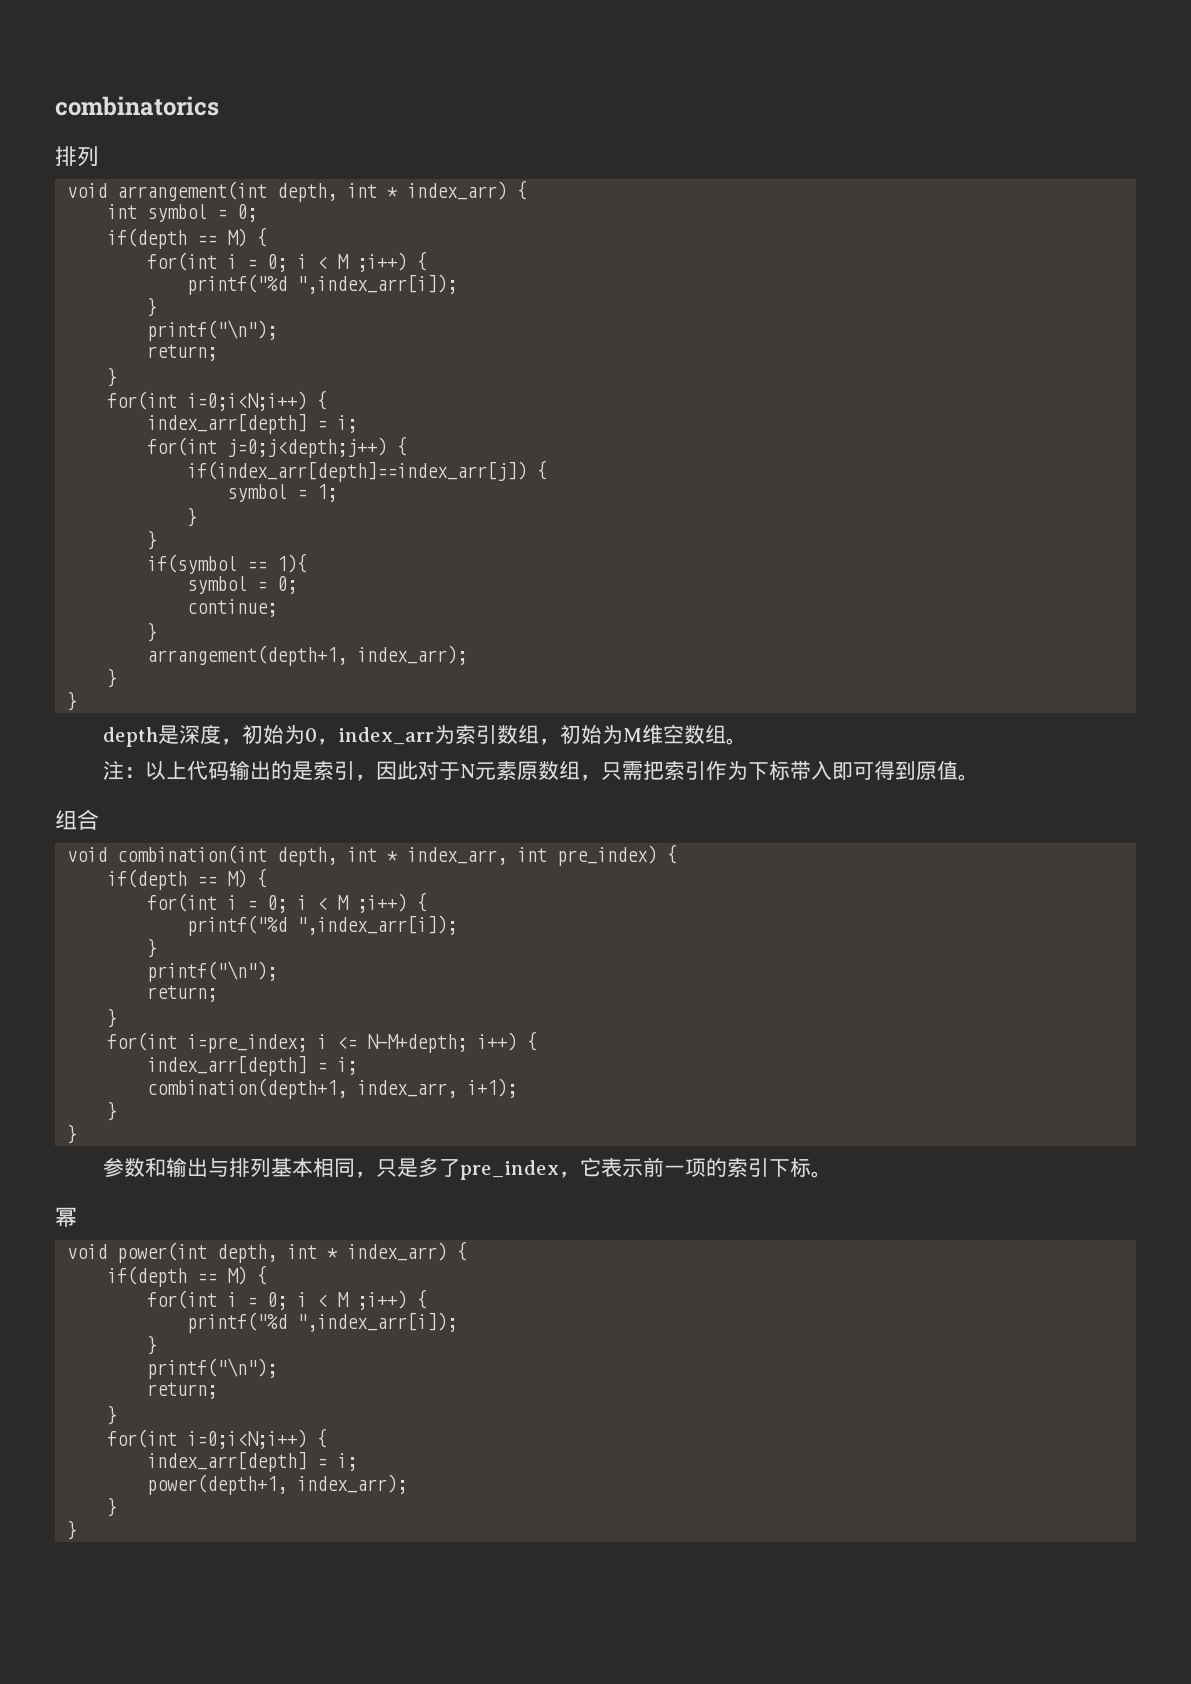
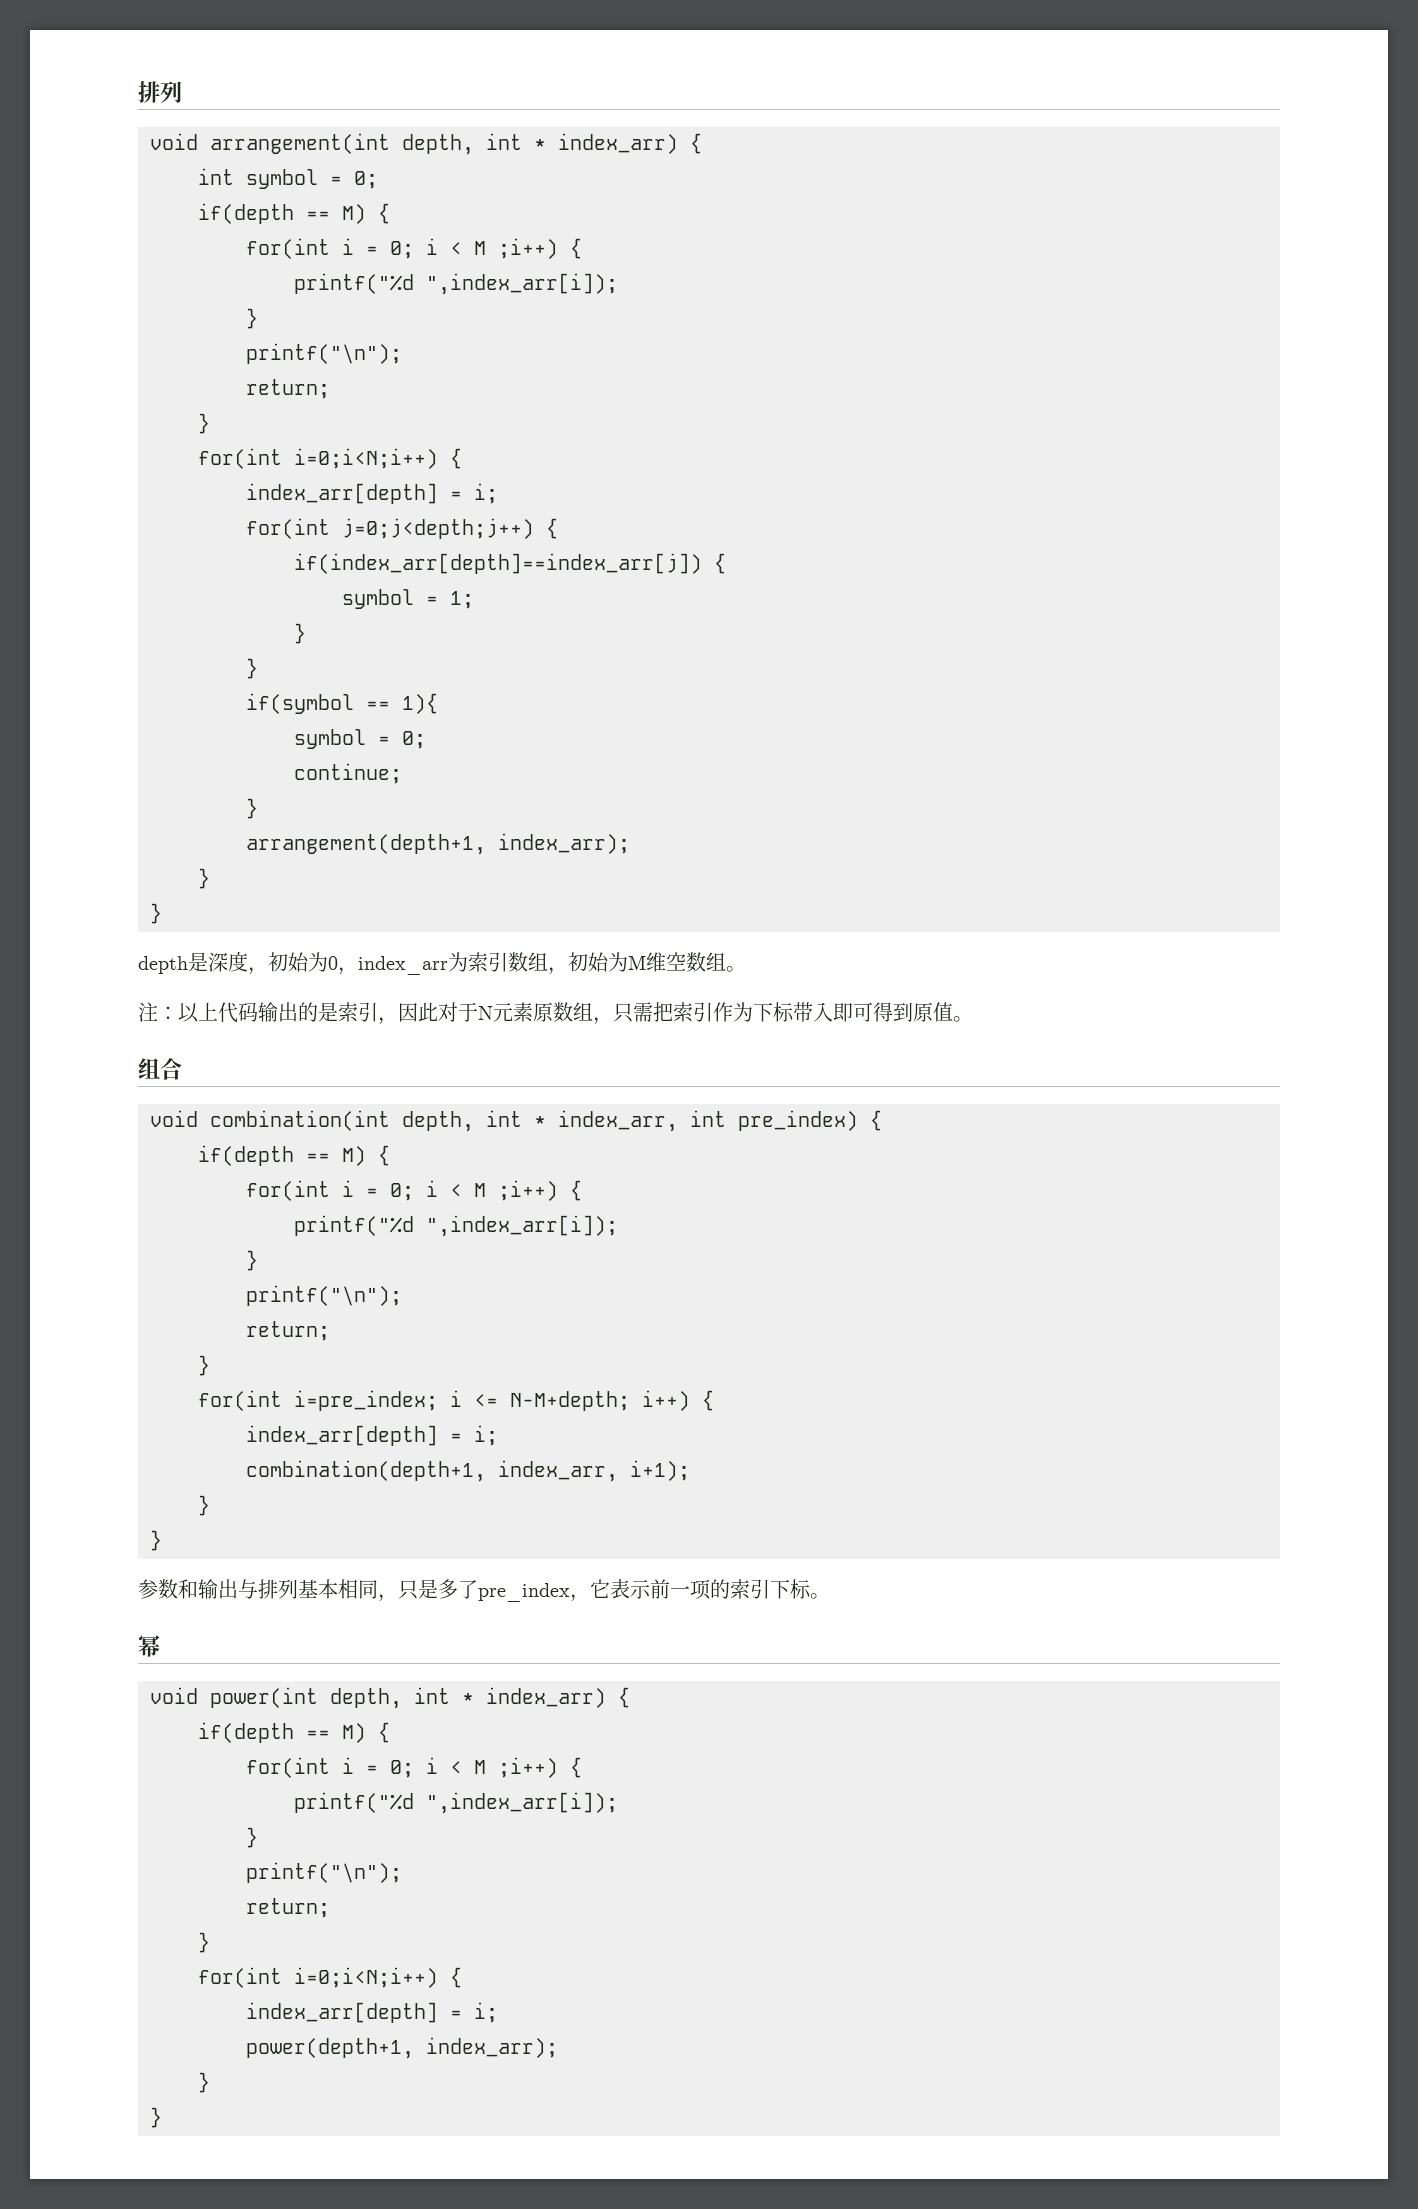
- combinatorics

